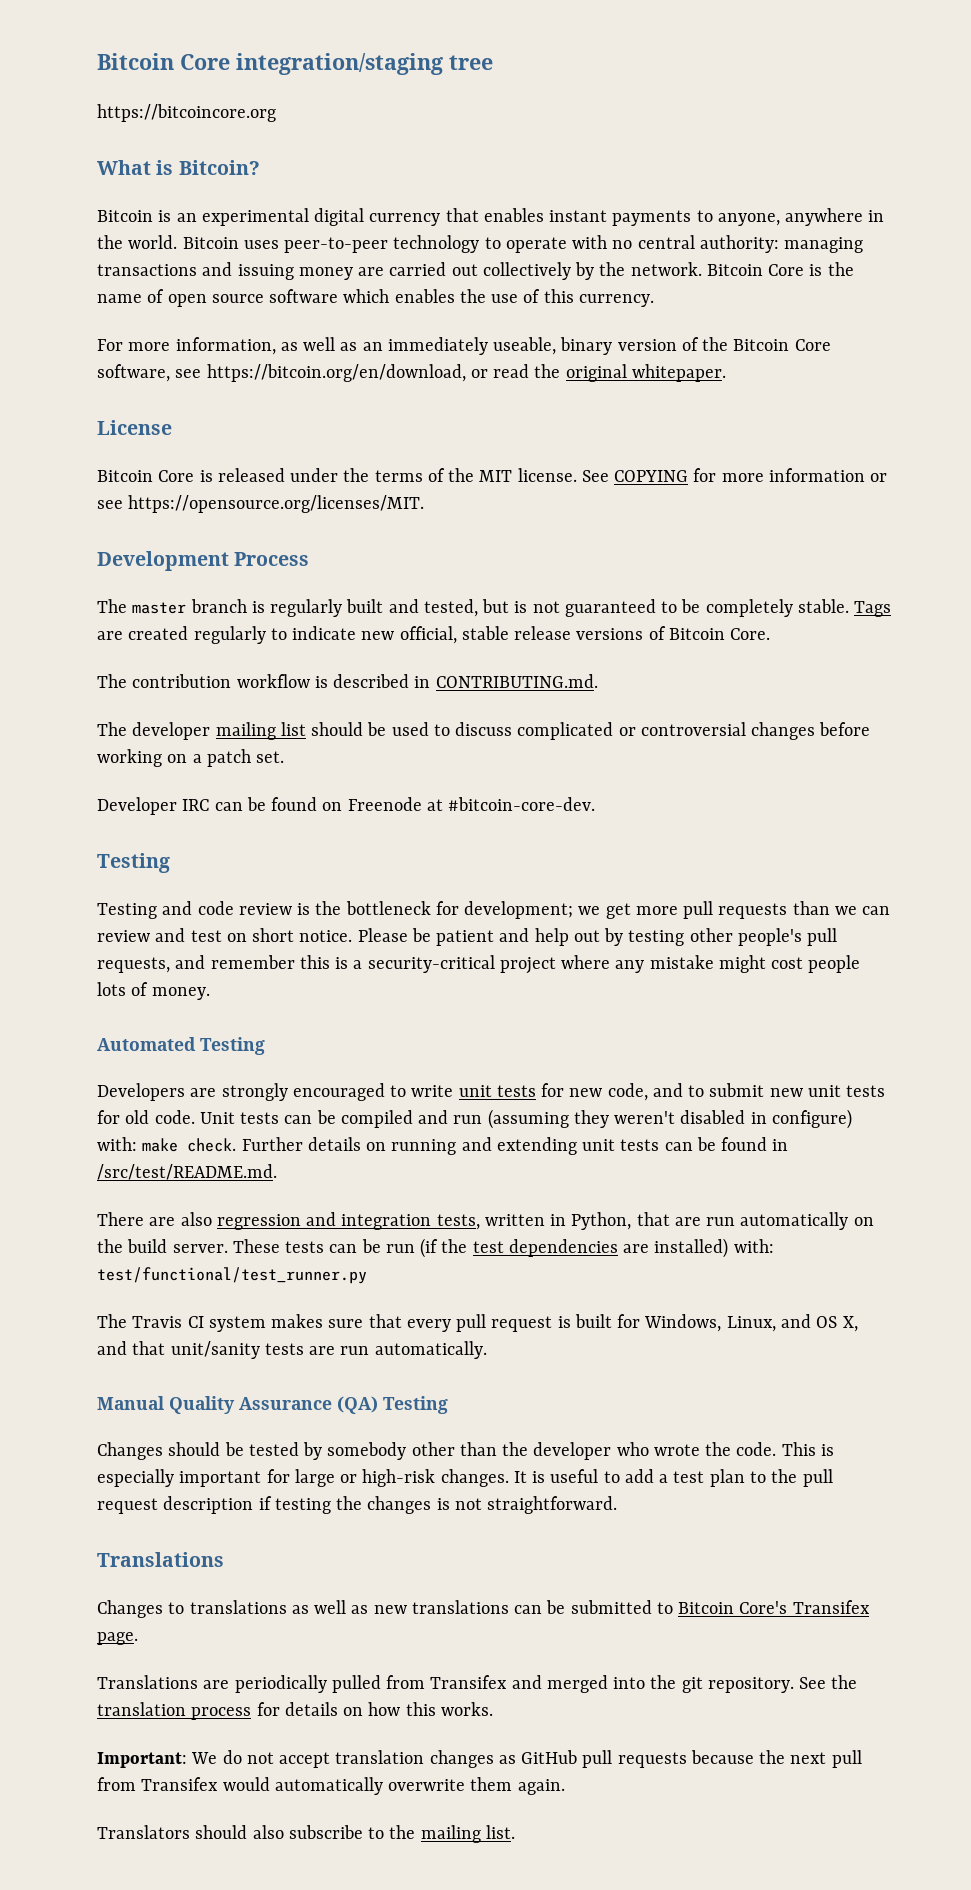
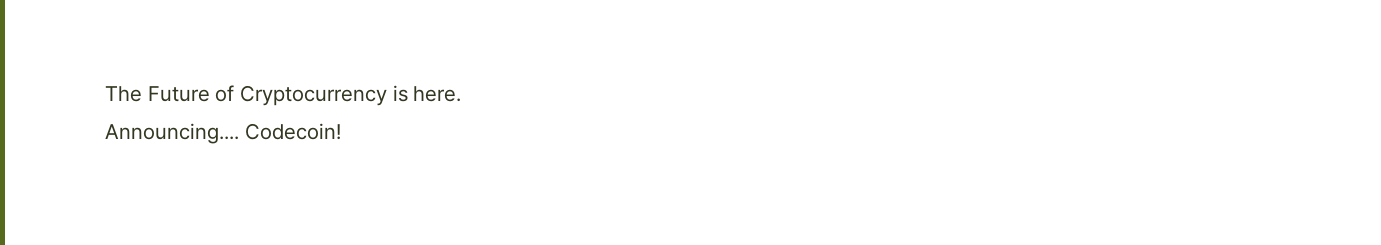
- Bitcoin Core integration/staging tree
- https://bitcoincore.org
- What is Bitcoin?
- Bitcoin is an experimental digital currency that enables instant payments to anyone, anywhere in the world. Bitcoin uses peer-to-peer technology to operate with no central authority: managing transactions and issuing money are carried out collectively by the network. Bitcoin Core is the name of open source software which enables the use of this currency.
- For more information, as well as an immediately useable, binary version of the Bitcoin Core software, see https://bitcoin.org/en/download, or read the original whitepaper.
- License
- Bitcoin Core is released under the terms of the MIT license. See COPYING for more information or see https://opensource.org/licenses/MIT.
- Development Process
- The master branch is regularly built and tested, but is not guaranteed to be completely stable. Tags are created regularly to indicate new official, stable release versions of Bitcoin Core.
- The contribution workflow is described in CONTRIBUTING.md.
- The developer mailing list should be used to discuss complicated or controversial changes before working on a patch set.
- Developer IRC can be found on Freenode at #bitcoin-core-dev.
- Testing
- Testing and code review is the bottleneck for development; we get more pull requests than we can review and test on short notice. Please be patient and help out by testing other people's pull requests, and remember this is a security-critical project where any mistake might cost people lots of money.
- Automated Testing
- Developers are strongly encouraged to write unit tests for new code, and to submit new unit tests for old code. Unit tests can be compiled and run (assuming they weren't disabled in configure) with: make check. Further details on running and extending unit tests can be found in /src/test/README.md.
- There are also regression and integration tests, written in Python, that are run automatically on the build server. These tests can be run (if the test dependencies are installed) with: test/functional/test_runner.py
- The Travis CI system makes sure that every pull request is built for Windows, Linux, and OS X, and that unit/sanity tests are run automatically.
- Manual Quality Assurance (QA) Testing
- Changes should be tested by somebody other than the developer who wrote the code. This is especially important for large or high-risk changes. It is useful to add a test plan to the pull request description if testing the changes is not straightforward.
- Translations
- Changes to translations as well as new translations can be submitted to Bitcoin Core's Transifex page.
- Translations are periodically pulled from Transifex and merged into the git repository. See the translation process for details on how this works.
- Important: We do not accept translation changes as GitHub pull requests because the next pull from Transifex would automatically overwrite them again.
- Translators should also subscribe to the mailing list.
+ The Future of Cryptocurrency is here.
+ Announcing.... Codecoin!

